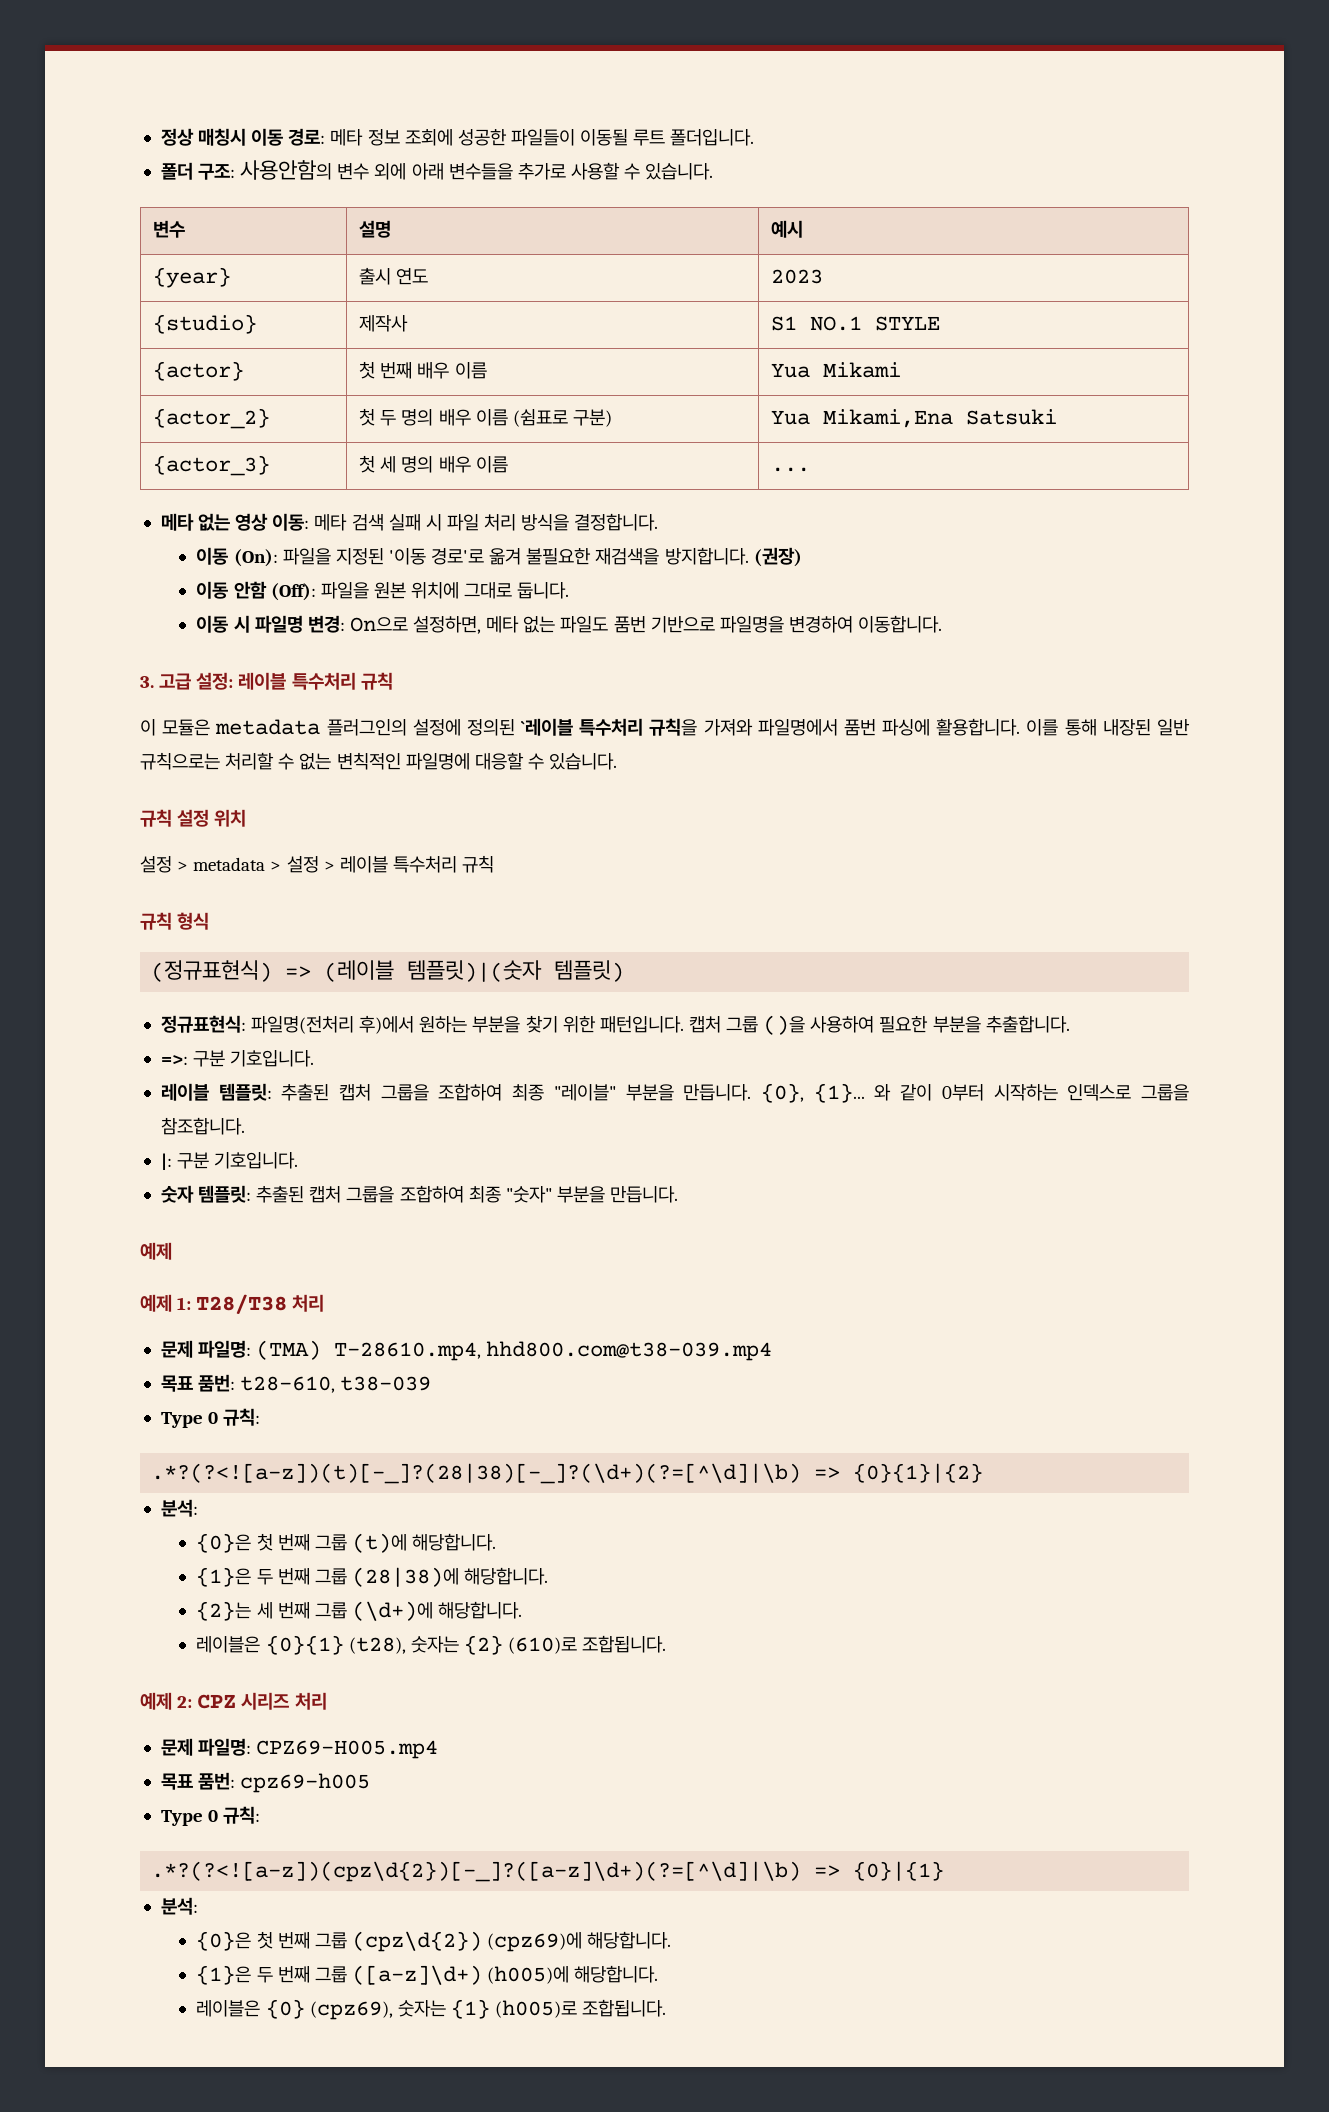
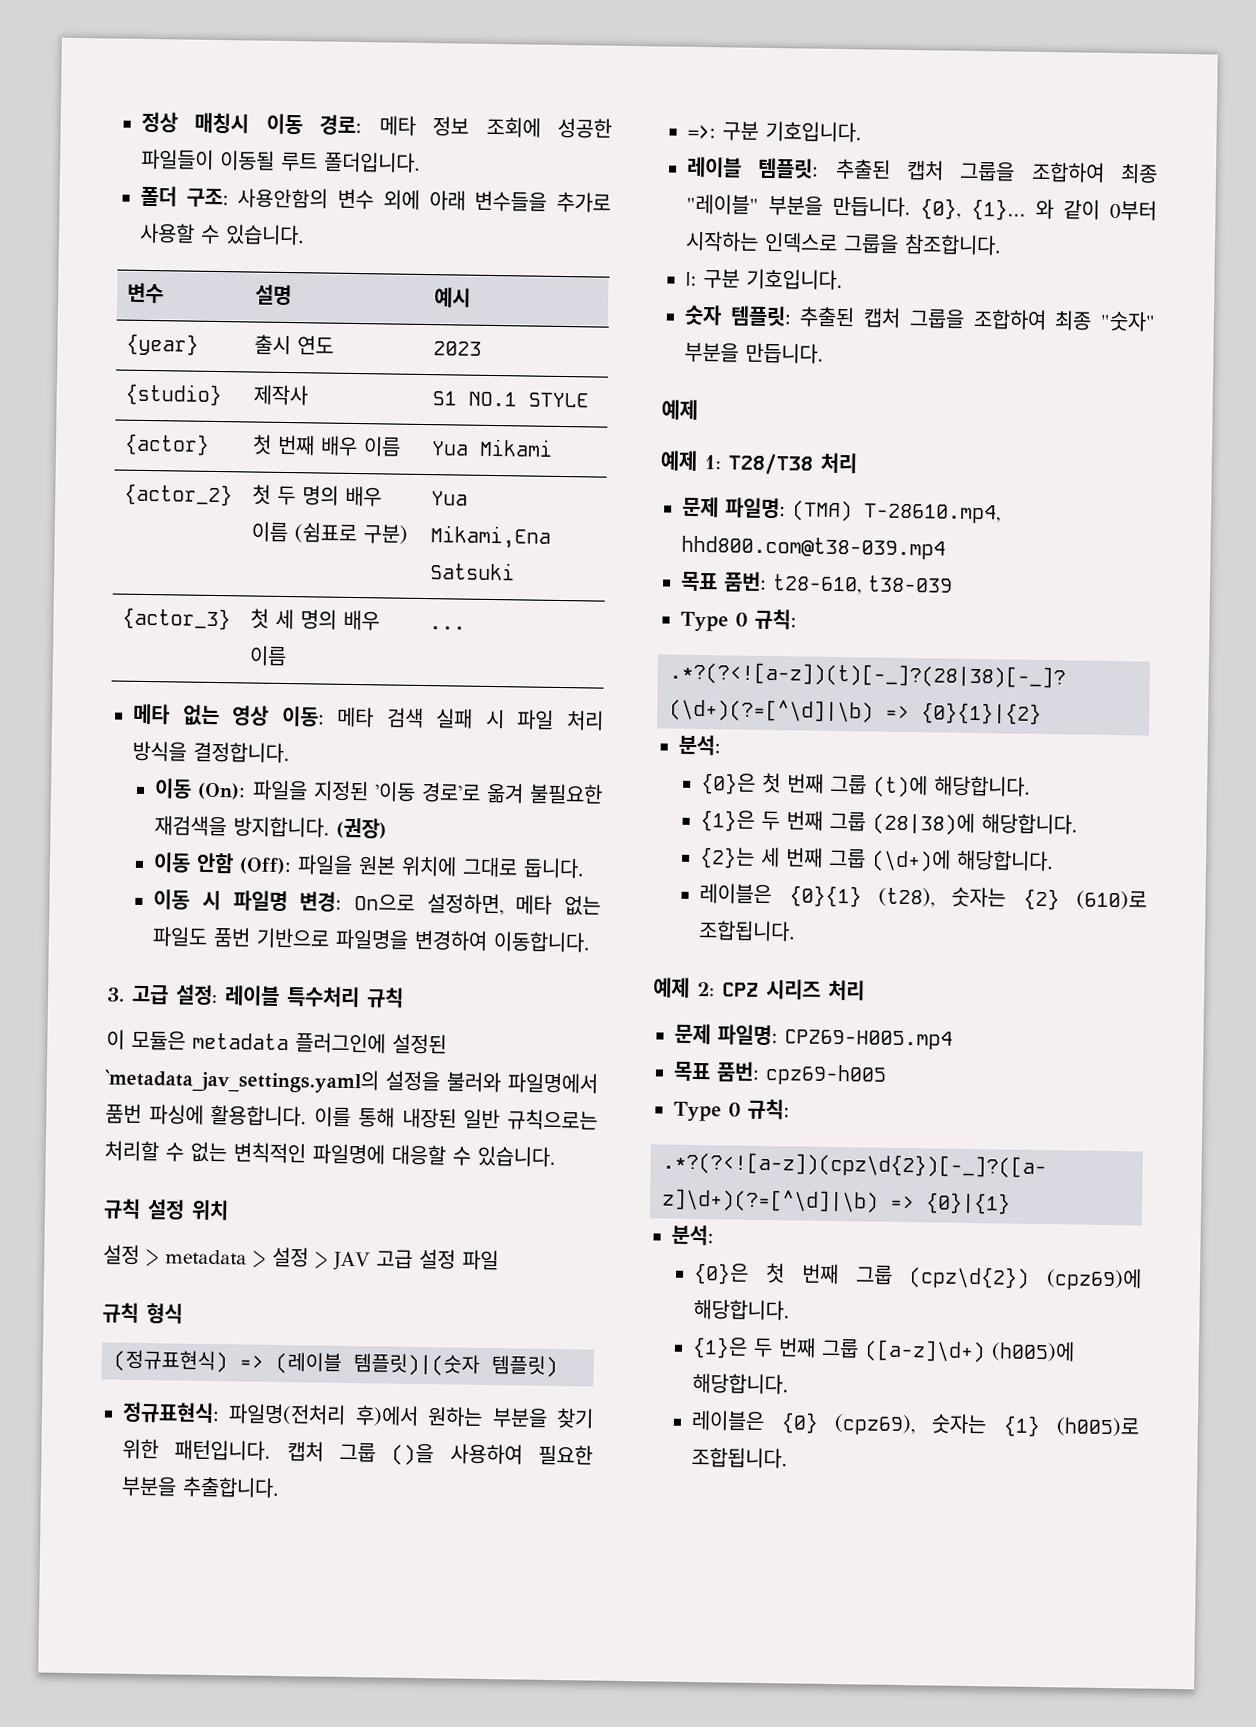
- 이 모듈은 metadata 플러그인의 설정에 정의된 `레이블 특수처리 규칙을 가져와 파일명에서 품번 파싱에 활용합니다.
+ 이 모듈은 metadata 플러그인에 설정된 `metadata_jav_settings.yaml의 설정을 불러와 파일명에서 품번 파싱에 활용합니다.
- 설정 > metadata > 설정 > 레이블 특수처리 규칙
+ 설정 > metadata > 설정 > JAV 고급 설정 파일

